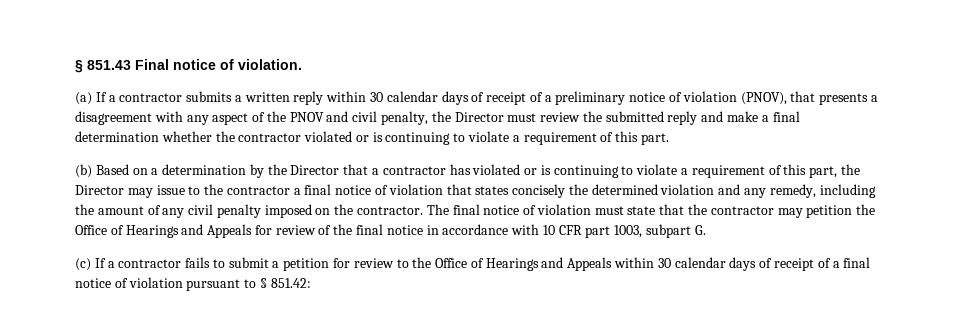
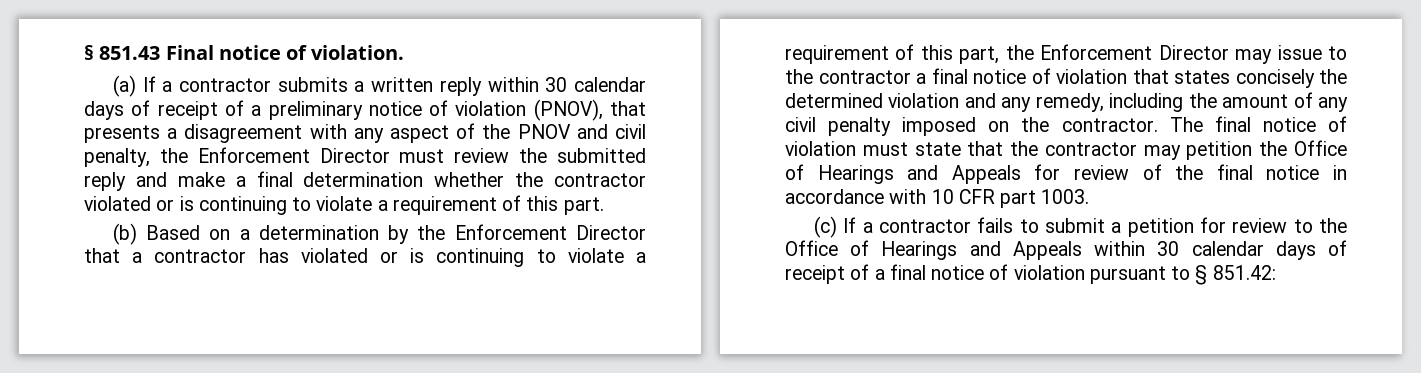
- (a) If a contractor submits a written reply within 30 calendar days of receipt of a preliminary notice of violation (PNOV), that presents a disagreement with any aspect of the PNOV and civil penalty, the Director must review the submitted reply and make a final determination whether the contractor violated or is continuing to violate a requirement of this part.
+ (a) If a contractor submits a written reply within 30 calendar days of receipt of a preliminary notice of violation (PNOV), that presents a disagreement with any aspect of the PNOV and civil penalty, the Enforcement Director must review the submitted reply and make a final determination whether the contractor violated or is continuing to violate a requirement of this part.
- (b) Based on a determination by the Director that a contractor has violated or is continuing to violate a requirement of this part, the Director may issue to the contractor a final notice of violation that states concisely the determined violation and any remedy, including the amount of any civil penalty imposed on the contractor.
+ (b) Based on a determination by the Enforcement Director that a contractor has violated or is continuing to violate a requirement of this part, the Enforcement Director may issue to the contractor a final notice of violation that states concisely the determined violation and any remedy, including the amount of any civil penalty imposed on the contractor.
- The final notice of violation must state that the contractor may petition the Office of Hearings and Appeals for review of the final notice in accordance with 10 CFR part 1003, subpart G.
+ The final notice of violation must state that the contractor may petition the Office of Hearings and Appeals for review of the final notice in accordance with 10 CFR part 1003.

